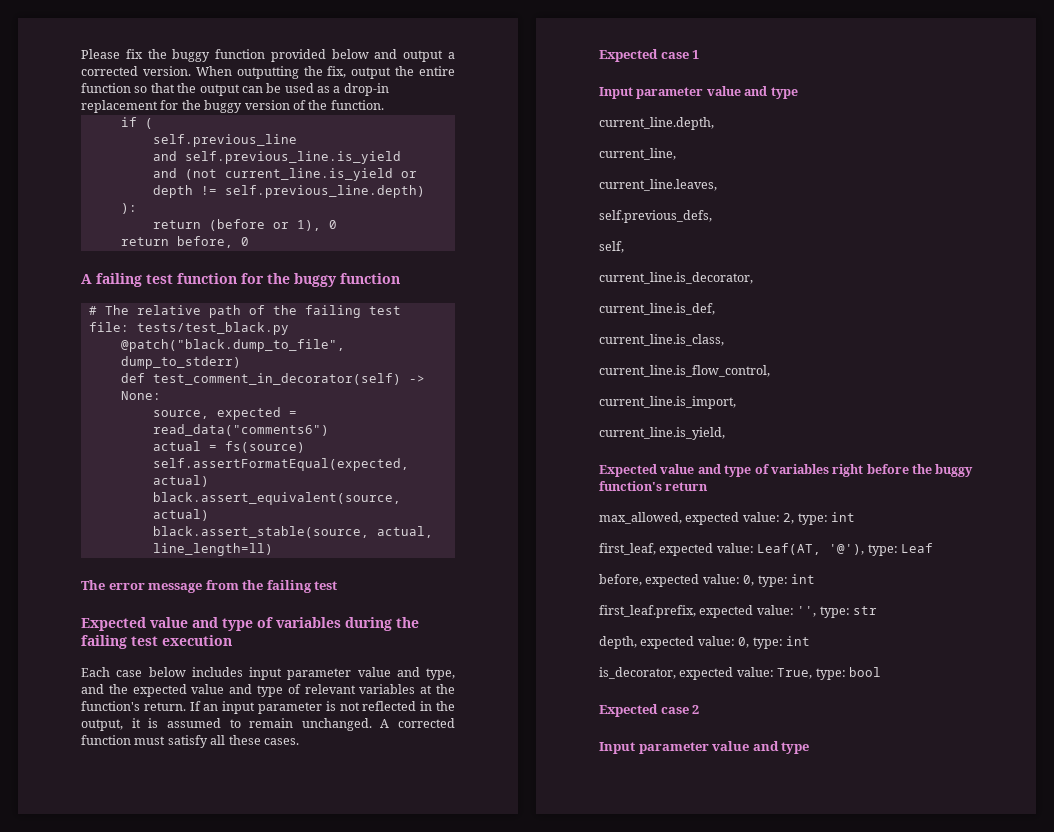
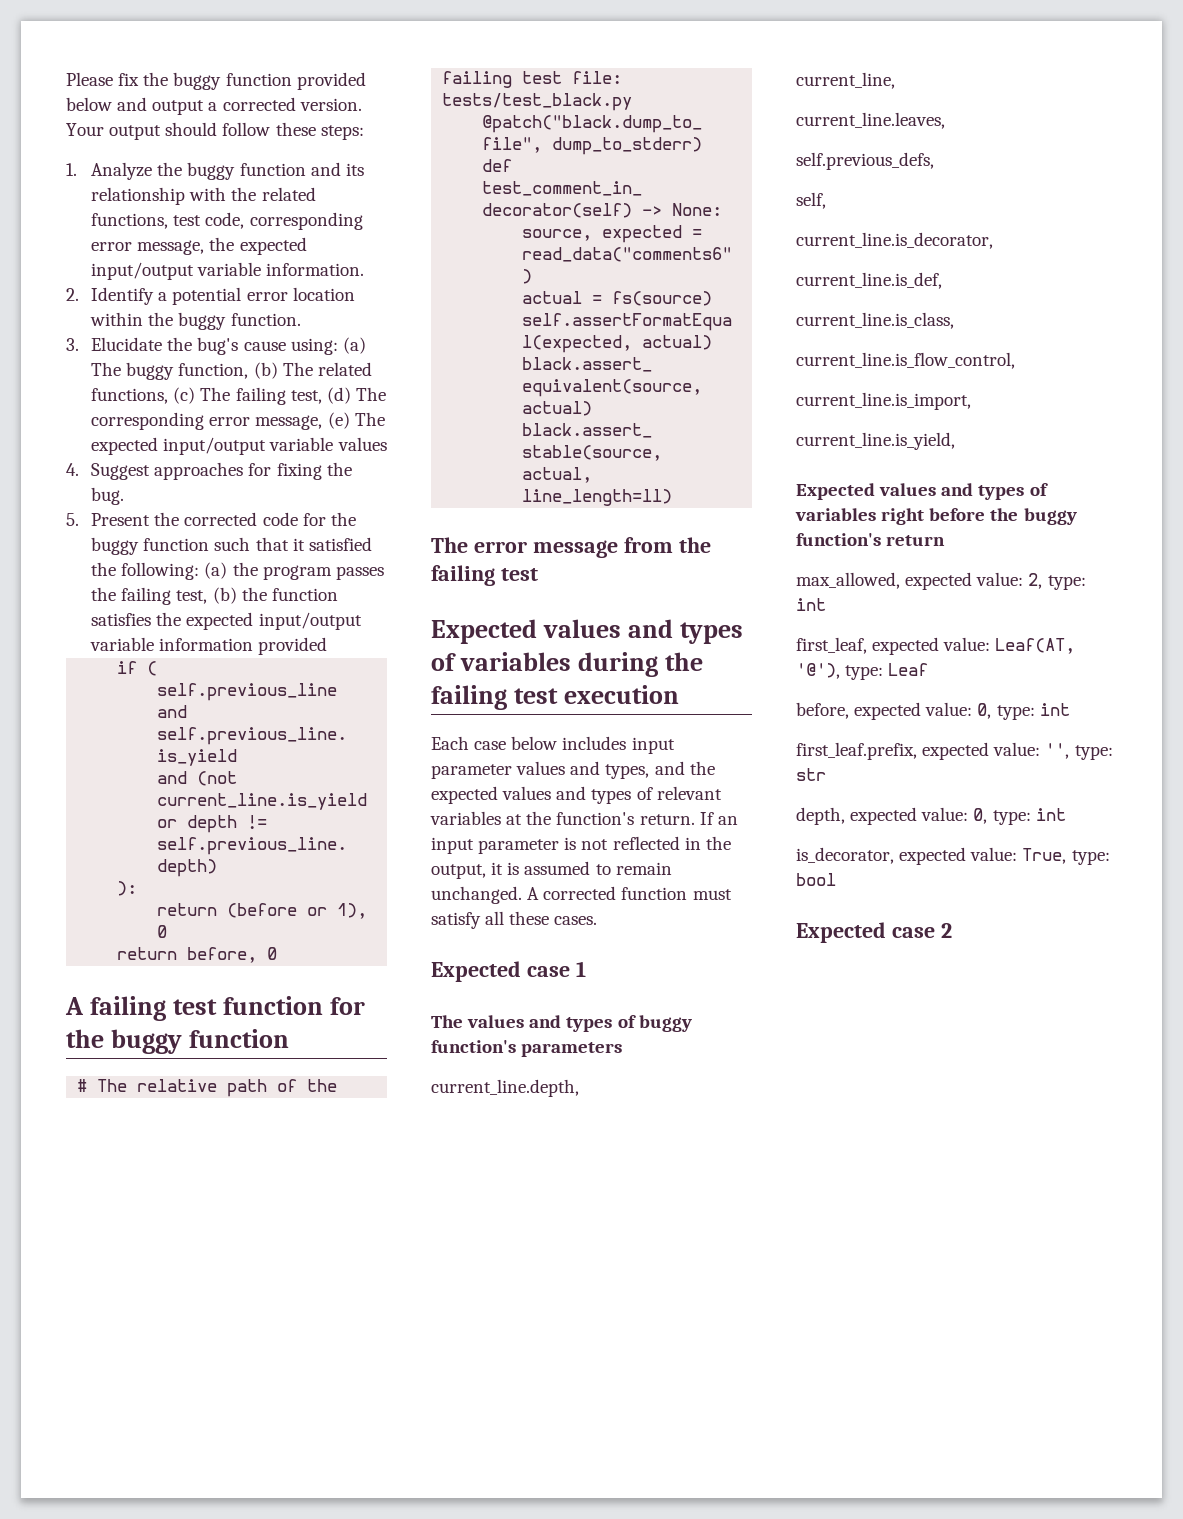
- When outputting the fix, output the entire function so that the output can be used as a drop-in replacement for the buggy version of the function.
+ Your output should follow these steps:
+ 1. Analyze the buggy function and its relationship with the related functions, test code, corresponding error message, the expected input/output variable information.
+ 2. Identify a potential error location within the buggy function.
+ 3. Elucidate the bug's cause using: (a) The buggy function, (b) The related functions, (c) The failing test, (d) The corresponding error message, (e) The expected input/output variable values
+ 4. Suggest approaches for fixing the bug.
+ 5. Present the corrected code for the buggy function such that it satisfied the following: (a) the program passes the failing test, (b) the function satisfies the expected input/output variable information provided
- Expected value and type of variables during the failing test execution
+ Expected values and types of variables during the failing test execution
- Each case below includes input parameter value and type, and the expected value and type of relevant variables at the function's return.
+ Each case below includes input parameter values and types, and the expected values and types of relevant variables at the function's return.
  Expected case 1
- Input parameter value and type
+ The values and types of buggy function's parameters
- Expected value and type of variables right before the buggy function's return
+ Expected values and types of variables right before the buggy function's return
  Expected case 2
- Input parameter value and type

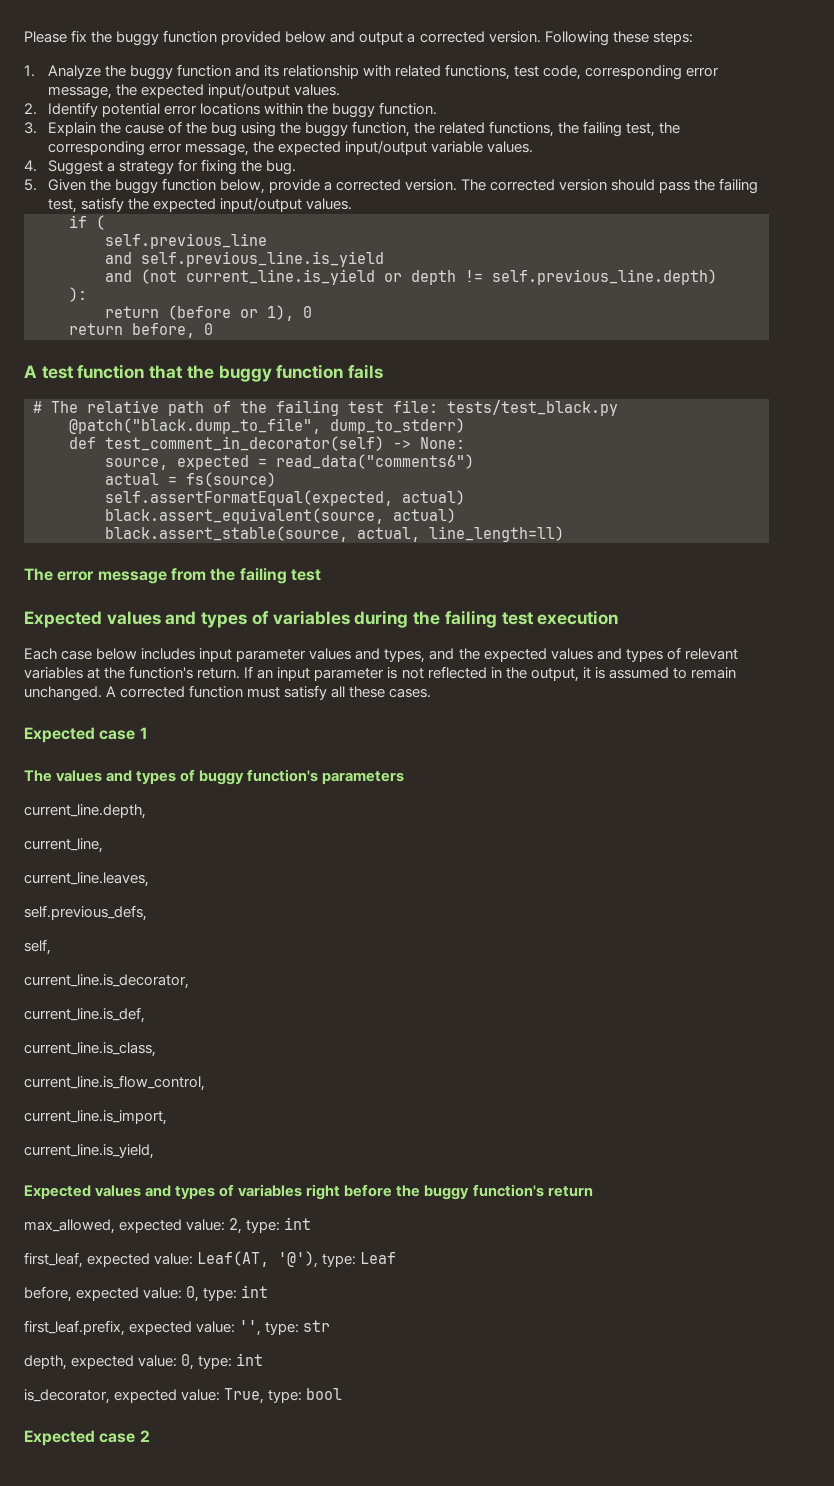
- Your output should follow these steps:
+ Following these steps:
- 1. Analyze the buggy function and its relationship with the related functions, test code, corresponding error message, the expected input/output variable information.
+ 1. Analyze the buggy function and its relationship with related functions, test code, corresponding error message, the expected input/output values.
- 2. Identify a potential error location within the buggy function.
+ 2. Identify potential error locations within the buggy function.
- 3. Elucidate the bug's cause using: (a) The buggy function, (b) The related functions, (c) The failing test, (d) The corresponding error message, (e) The expected input/output variable values
+ 3. Explain the cause of the bug using the buggy function, the related functions, the failing test, the corresponding error message, the expected input/output variable values.
- 4. Suggest approaches for fixing the bug.
+ 4. Suggest a strategy for fixing the bug.
- 5. Present the corrected code for the buggy function such that it satisfied the following: (a) the program passes the failing test, (b) the function satisfies the expected input/output variable information provided
+ 5. Given the buggy function below, provide a corrected version. The corrected version should pass the failing test, satisfy the expected input/output values.
- A failing test function for the buggy function
+ A test function that the buggy function fails

